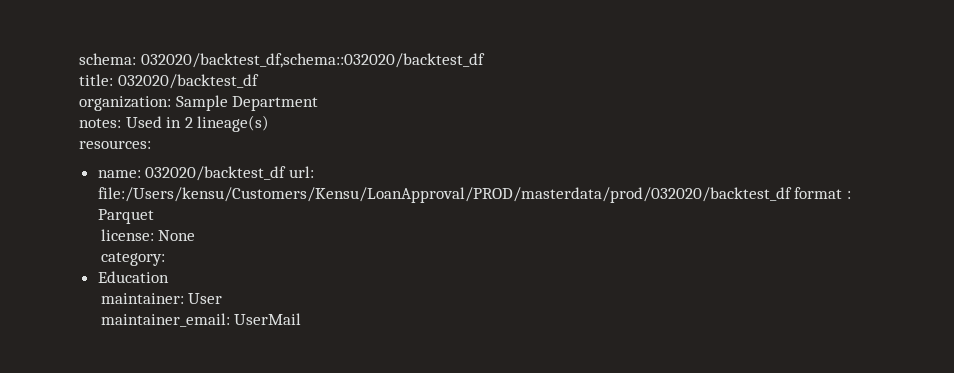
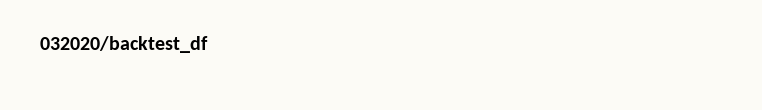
- schema: 032020/backtest_df,schema::032020/backtest_df
- title: 032020/backtest_df
- organization: Sample Department
- notes: Used in 2 lineage(s)
- resources:
- name: 032020/backtest_df url: file:/Users/kensu/Customers/Kensu/LoanApproval/PROD/masterdata/prod/032020/backtest_df format : Parquet
- license: None
- category:
- Education
- maintainer: User
- maintainer_email: UserMail
+ 032020/backtest_df

